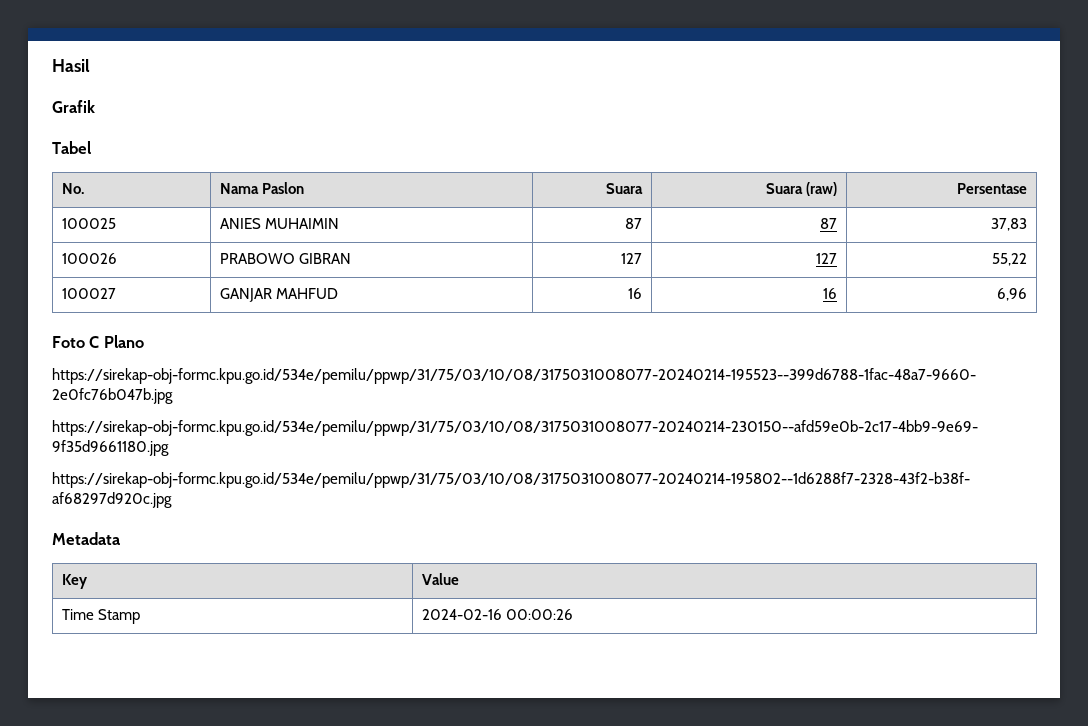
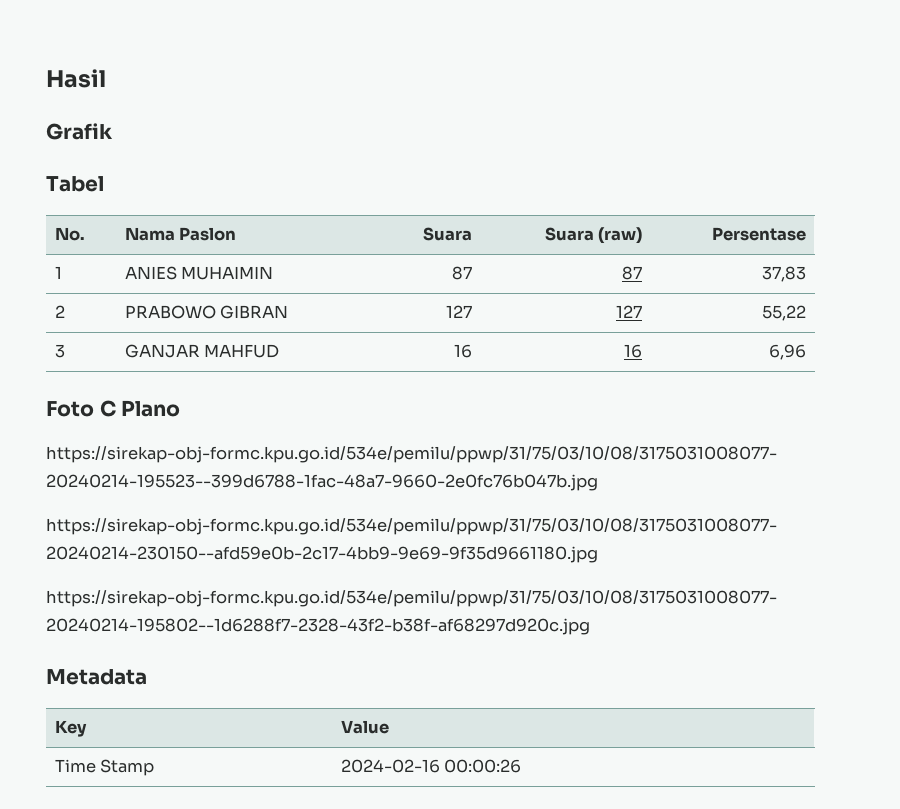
- 100025 | ANIES MUHAIMIN | 87 | 87 | 37,83
+ 1 | ANIES MUHAIMIN | 87 | 87 | 37,83
- 100026 | PRABOWO GIBRAN | 127 | 127 | 55,22
+ 2 | PRABOWO GIBRAN | 127 | 127 | 55,22
- 100027 | GANJAR MAHFUD | 16 | 16 | 6,96
+ 3 | GANJAR MAHFUD | 16 | 16 | 6,96

